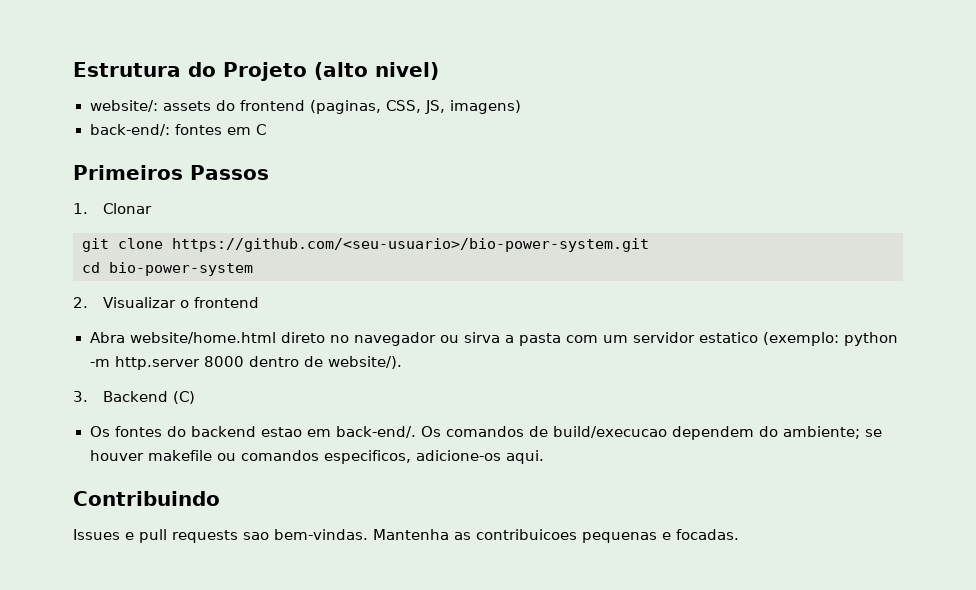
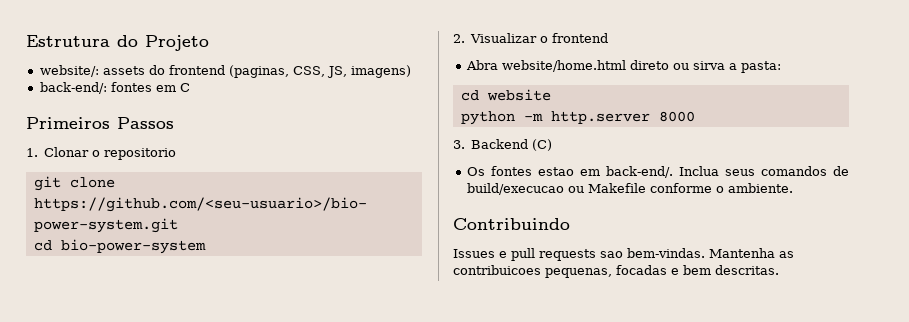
- Estrutura do Projeto (alto nivel)
+ Estrutura do Projeto
- 1. Clonar
+ 1. Clonar o repositorio
- Abra website/home.html direto no navegador ou sirva a pasta com um servidor estatico (exemplo: python -m http.server 8000 dentro de website/).
+ Abra website/home.html direto ou sirva a pasta:
+ cd website
+ python -m http.server 8000
- Os fontes do backend estao em back-end/.
+ Os fontes estao em back-end/.
- Os comandos de build/execucao dependem do ambiente; se houver makefile ou comandos especificos, adicione-os aqui.
+ Inclua seus comandos de build/execucao ou Makefile conforme o ambiente.
- Mantenha as contribuicoes pequenas e focadas.
+ Mantenha as contribuicoes pequenas, focadas e bem descritas.

